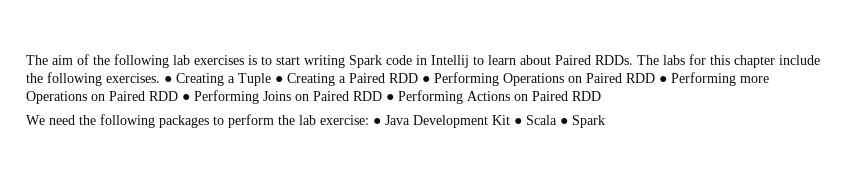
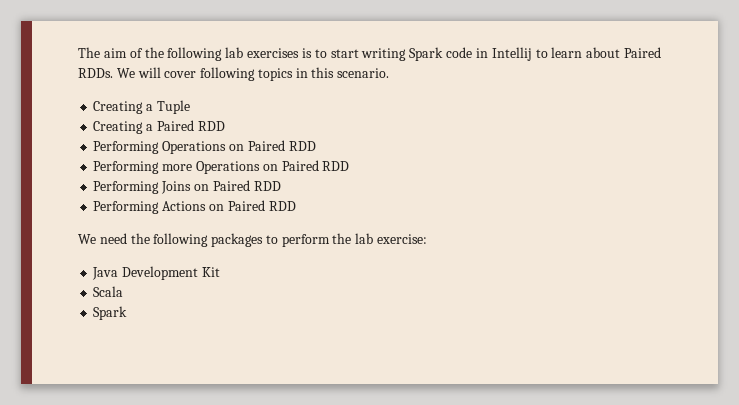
- The labs for this chapter include the following exercises. ● Creating a Tuple ● Creating a Paired RDD ● Performing Operations on Paired RDD ● Performing more Operations on Paired RDD ● Performing Joins on Paired RDD ● Performing Actions on Paired RDD
+ We will cover following topics in this scenario.
+ Creating a Tuple
+ Creating a Paired RDD
+ Performing Operations on Paired RDD
+ Performing more Operations on Paired RDD
+ Performing Joins on Paired RDD
+ Performing Actions on Paired RDD
- We need the following packages to perform the lab exercise: ● Java Development Kit ● Scala ● Spark
+ We need the following packages to perform the lab exercise:
+ Java Development Kit
+ Scala
+ Spark

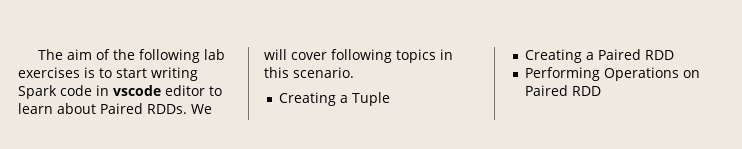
- The aim of the following lab exercises is to start writing Spark code in Intellij to learn about Paired RDDs.
+ The aim of the following lab exercises is to start writing Spark code in vscode editor to learn about Paired RDDs.
- Performing more Operations on Paired RDD
- Performing Joins on Paired RDD
- Performing Actions on Paired RDD
- We need the following packages to perform the lab exercise:
- Java Development Kit
- Scala
- Spark

